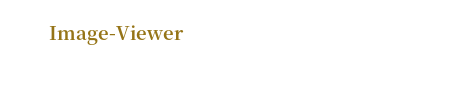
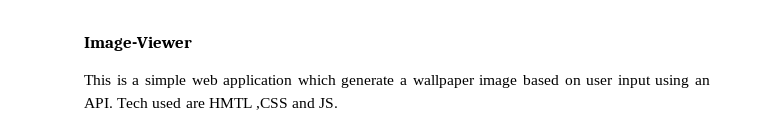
+ This is a simple web application which generate a wallpaper image based on user input using an API. Tech used are HMTL ,CSS and JS.

